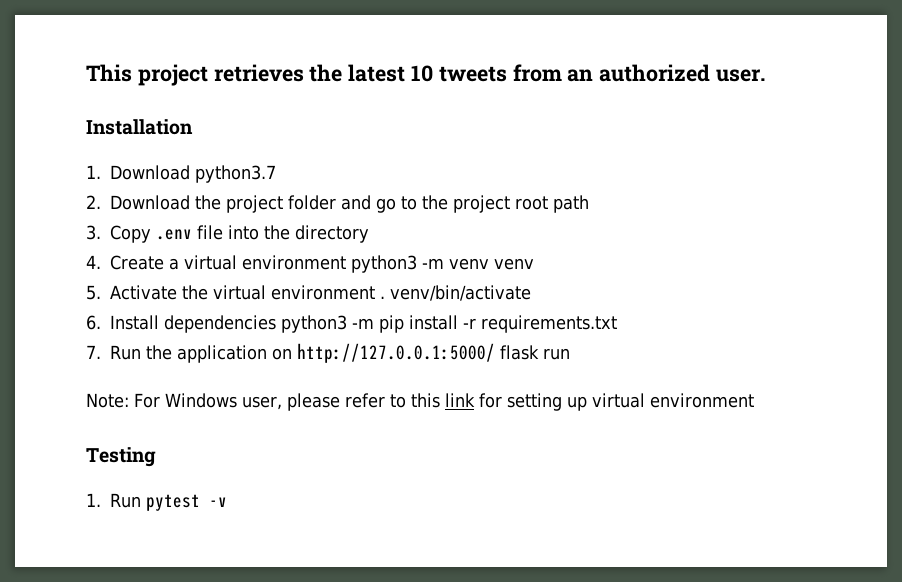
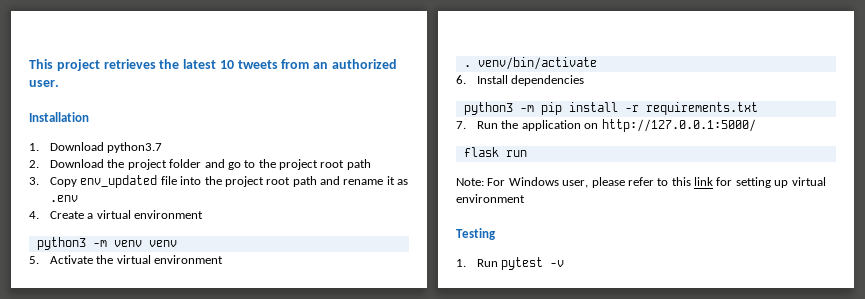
- 3. Copy .env file into the directory
+ 3. Copy env_updated file into the project root path and rename it as .env
- 4. Create a virtual environment python3 -m venv venv
+ 4. Create a virtual environment
+ python3 -m venv venv
- 5. Activate the virtual environment . venv/bin/activate
+ 5. Activate the virtual environment
+ . venv/bin/activate
- 6. Install dependencies python3 -m pip install -r requirements.txt
+ 6. Install dependencies
+ python3 -m pip install -r requirements.txt
- 7. Run the application on http://127.0.0.1:5000/ flask run
+ 7. Run the application on http://127.0.0.1:5000/
+ flask run

